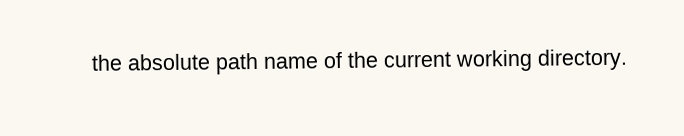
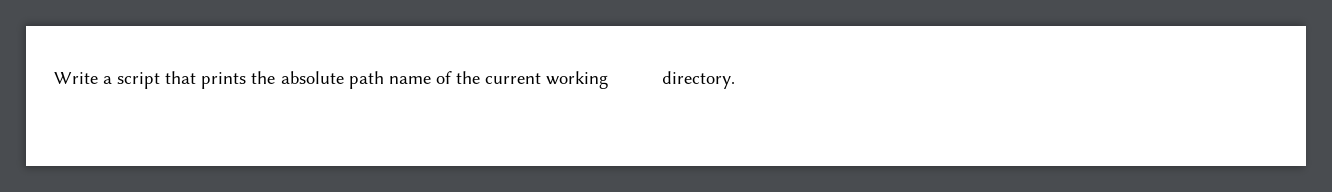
- the absolute path name of the current working directory.
+ Write a script that prints the absolute path name of the current working directory.

